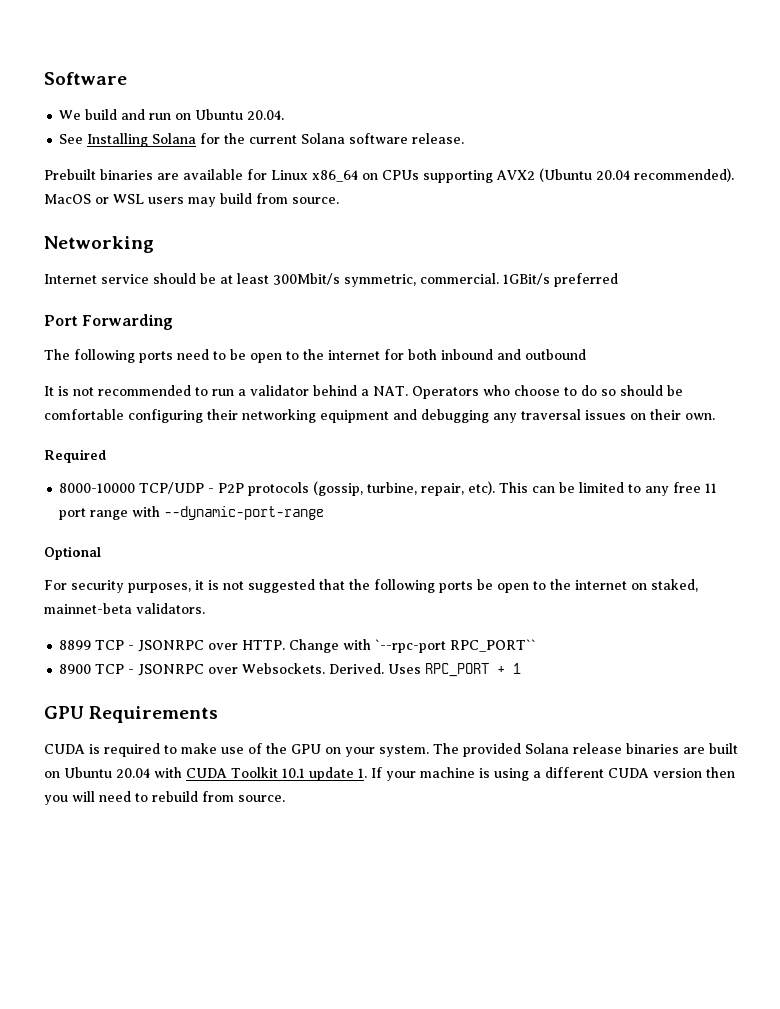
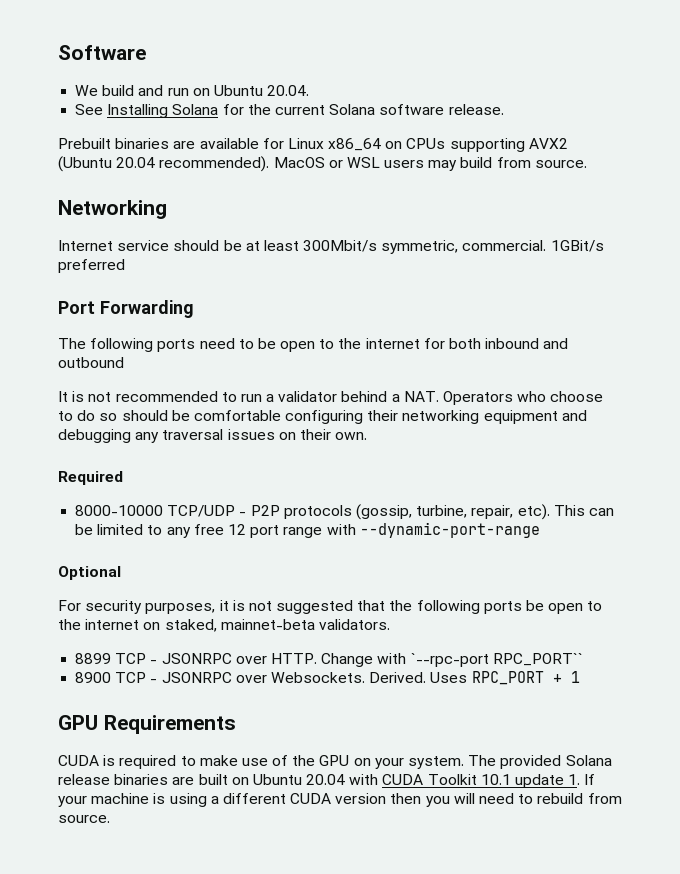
- This can be limited to any free 11 port range with --dynamic-port-range
+ This can be limited to any free 12 port range with --dynamic-port-range

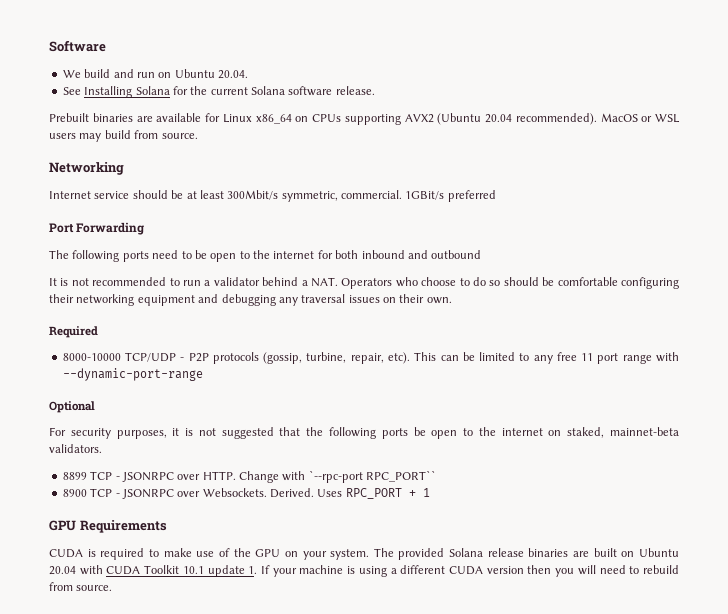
- This can be limited to any free 12 port range with --dynamic-port-range
+ This can be limited to any free 11 port range with --dynamic-port-range

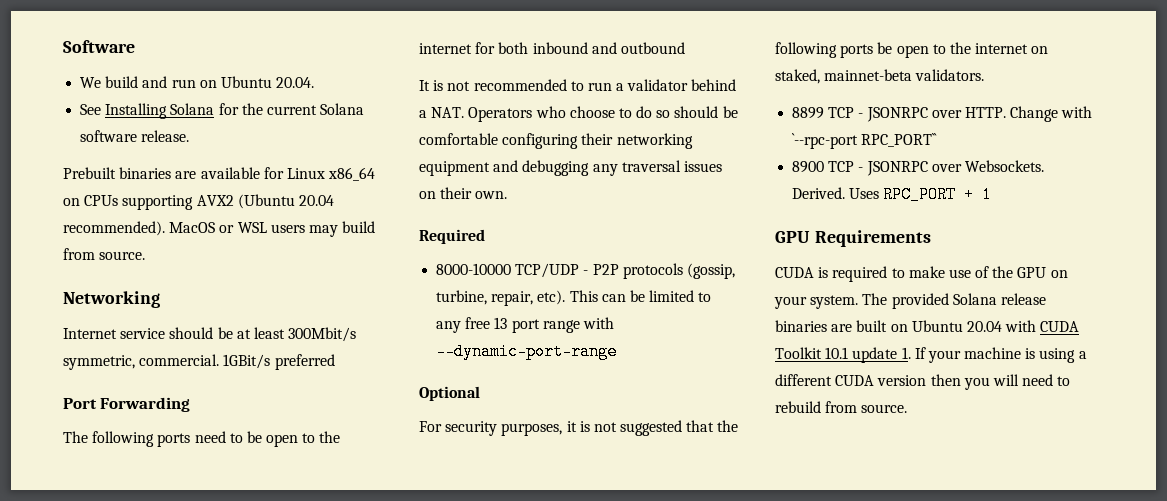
- This can be limited to any free 11 port range with --dynamic-port-range
+ This can be limited to any free 13 port range with --dynamic-port-range

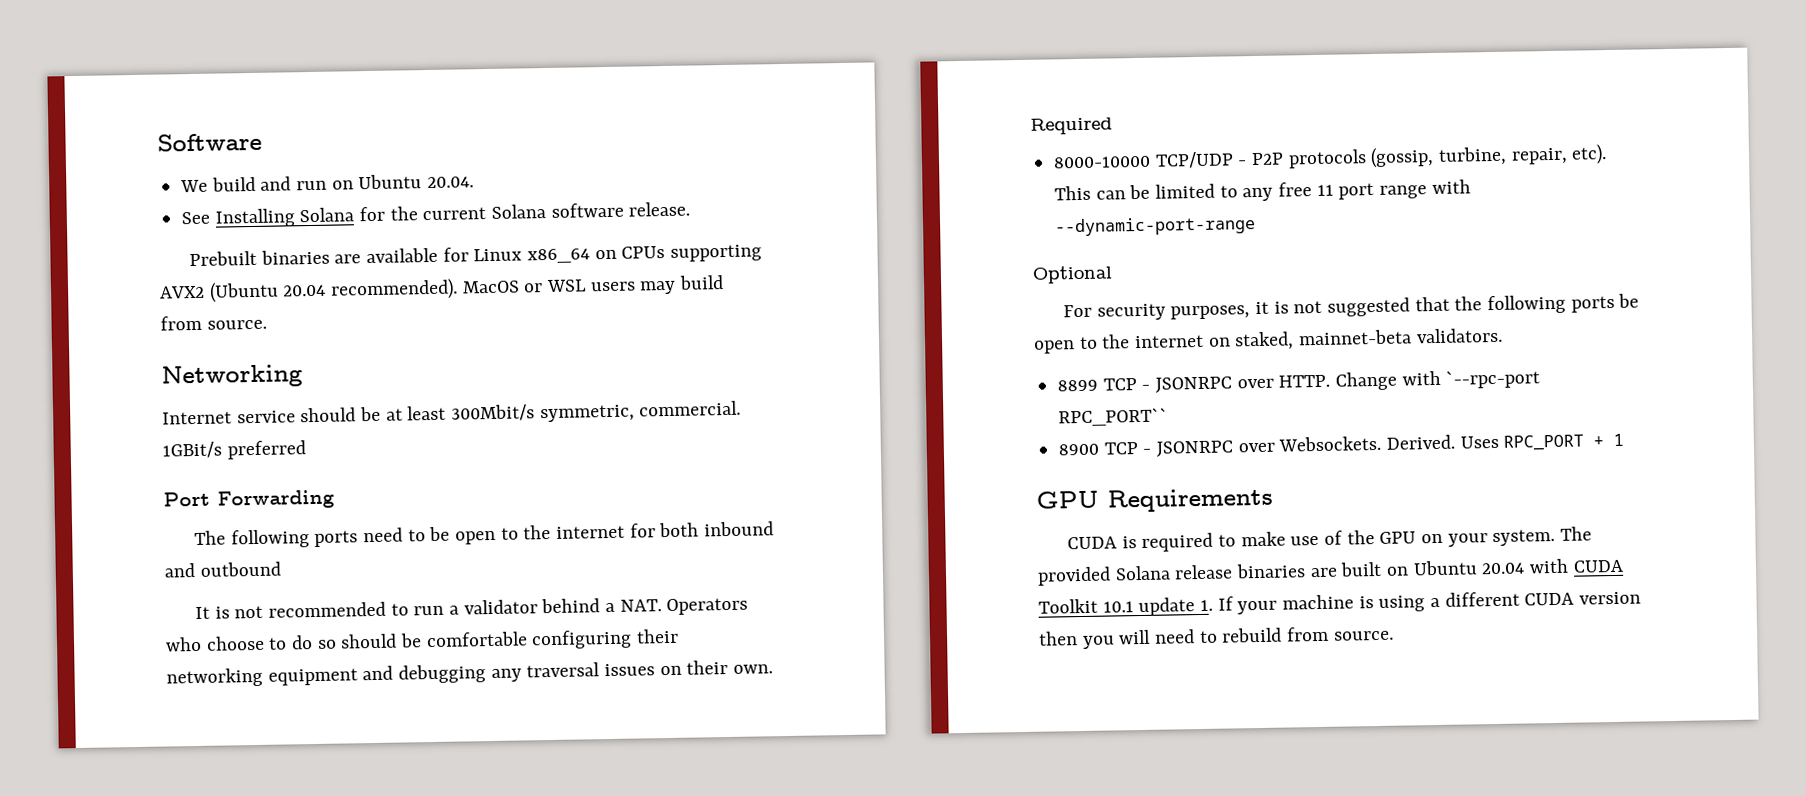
- This can be limited to any free 13 port range with --dynamic-port-range
+ This can be limited to any free 11 port range with --dynamic-port-range

